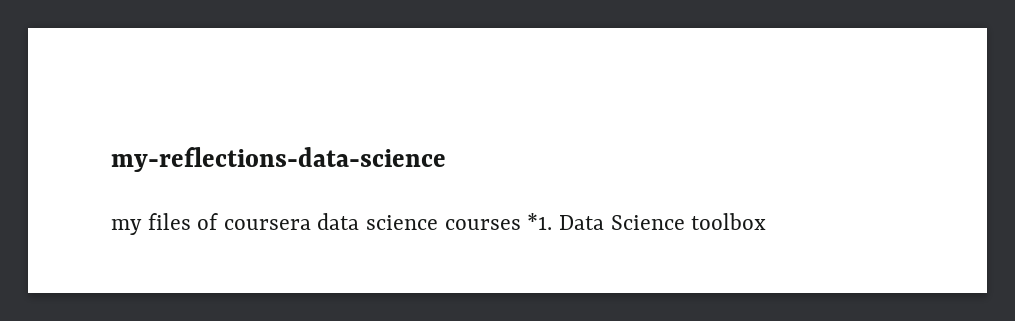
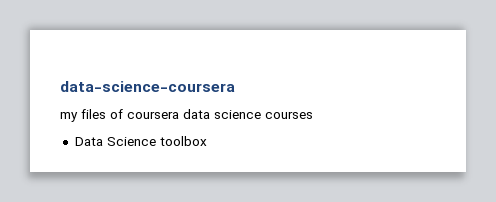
- my-reflections-data-science
+ data-science-coursera
- my files of coursera data science courses *1. Data Science toolbox
+ my files of coursera data science courses
+ Data Science toolbox

